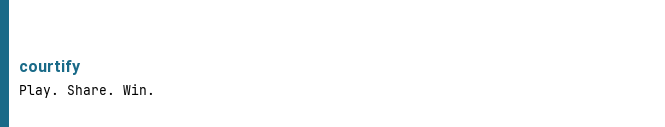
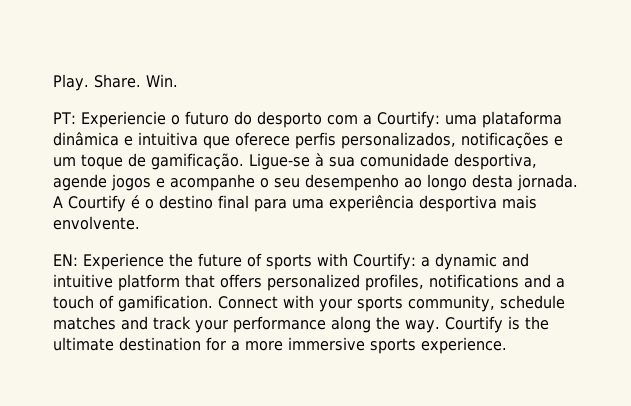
- courtify
+ PT: Experiencie o futuro do desporto com a Courtify: uma plataforma dinâmica e intuitiva que oferece perfis personalizados, notificações e um toque de gamificação. Ligue-se à sua comunidade desportiva, agende jogos e acompanhe o seu desempenho ao longo desta jornada. A Courtify é o destino final para uma experiência desportiva mais envolvente.
+ EN: Experience the future of sports with Courtify: a dynamic and intuitive platform that offers personalized profiles, notifications and a touch of gamification. Connect with your sports community, schedule matches and track your performance along the way. Courtify is the ultimate destination for a more immersive sports experience.

